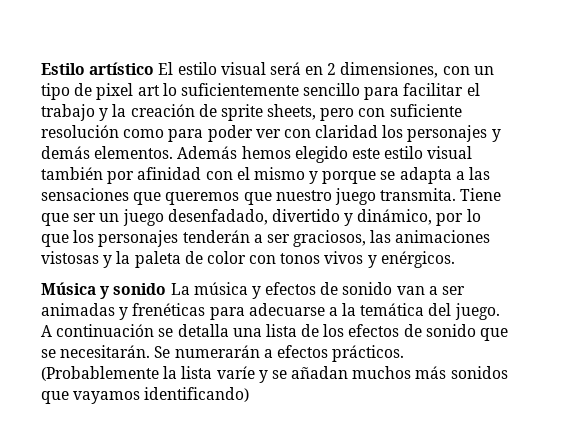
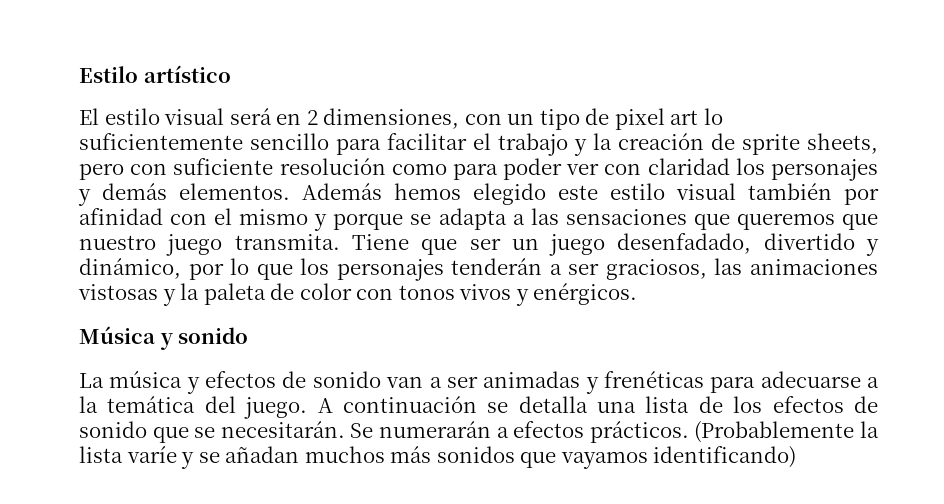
- Estilo artístico El estilo visual será en 2 dimensiones, con un tipo de pixel art lo suficientemente sencillo para facilitar el trabajo y la creación de sprite sheets, pero con suficiente resolución como para poder ver con claridad los personajes y demás elementos.
+ Estilo artístico
+ El estilo visual será en 2 dimensiones, con un tipo de pixel art lo suficientemente sencillo para facilitar el trabajo y la creación de sprite sheets, pero con suficiente resolución como para poder ver con claridad los personajes y demás elementos.
- Música y sonido La música y efectos de sonido van a ser animadas y frenéticas para adecuarse a la temática del juego.
+ Música y sonido
+ La música y efectos de sonido van a ser animadas y frenéticas para adecuarse a la temática del juego.

